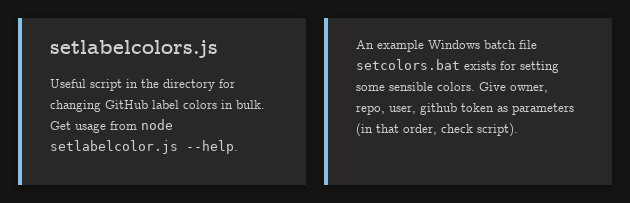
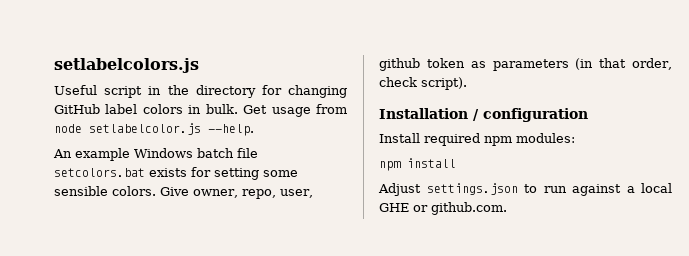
+ Installation / configuration
+ Install required npm modules:
+ npm install
+ Adjust settings.json to run against a local GHE or github.com.

